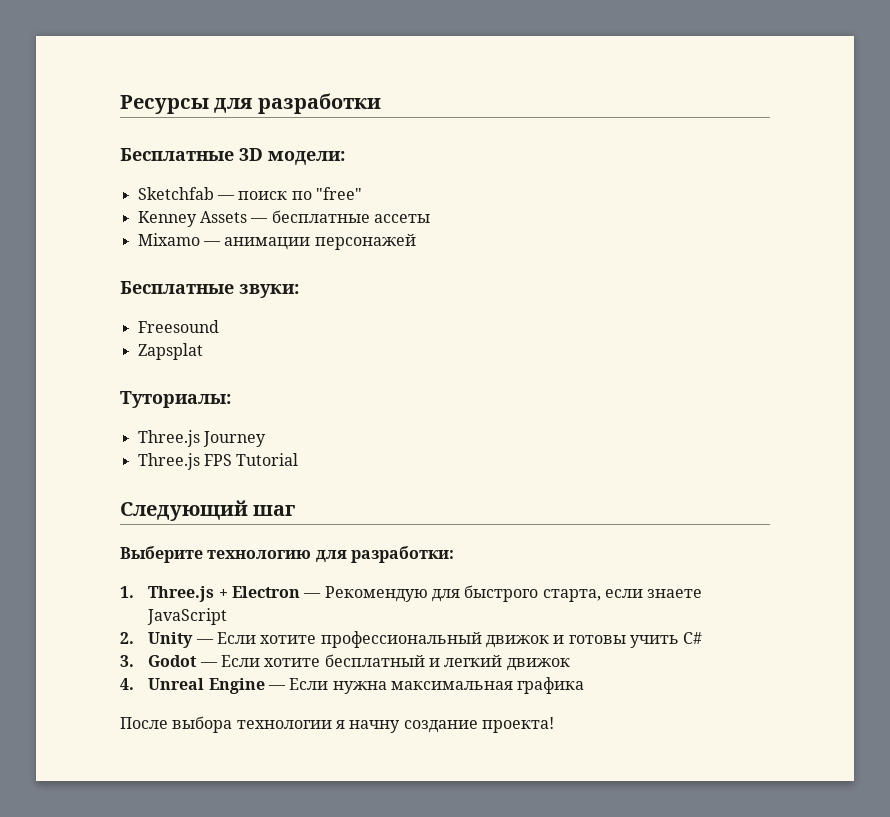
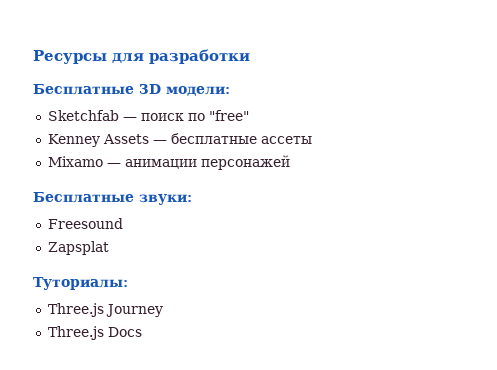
- Three.js FPS Tutorial
- Следующий шаг
- Выберите технологию для разработки:
- 1. Three.js + Electron — Рекомендую для быстрого старта, если знаете JavaScript
- 2. Unity — Если хотите профессиональный движок и готовы учить C#
- 3. Godot — Если хотите бесплатный и легкий движок
- 4. Unreal Engine — Если нужна максимальная графика
- После выбора технологии я начну создание проекта!
+ Three.js Docs

